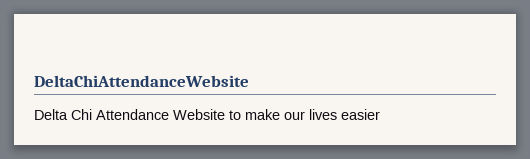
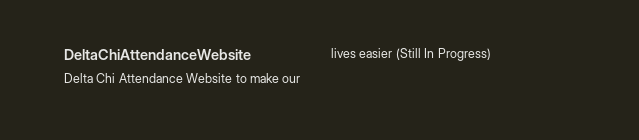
- Delta Chi Attendance Website to make our lives easier
+ Delta Chi Attendance Website to make our lives easier (Still In Progress)

